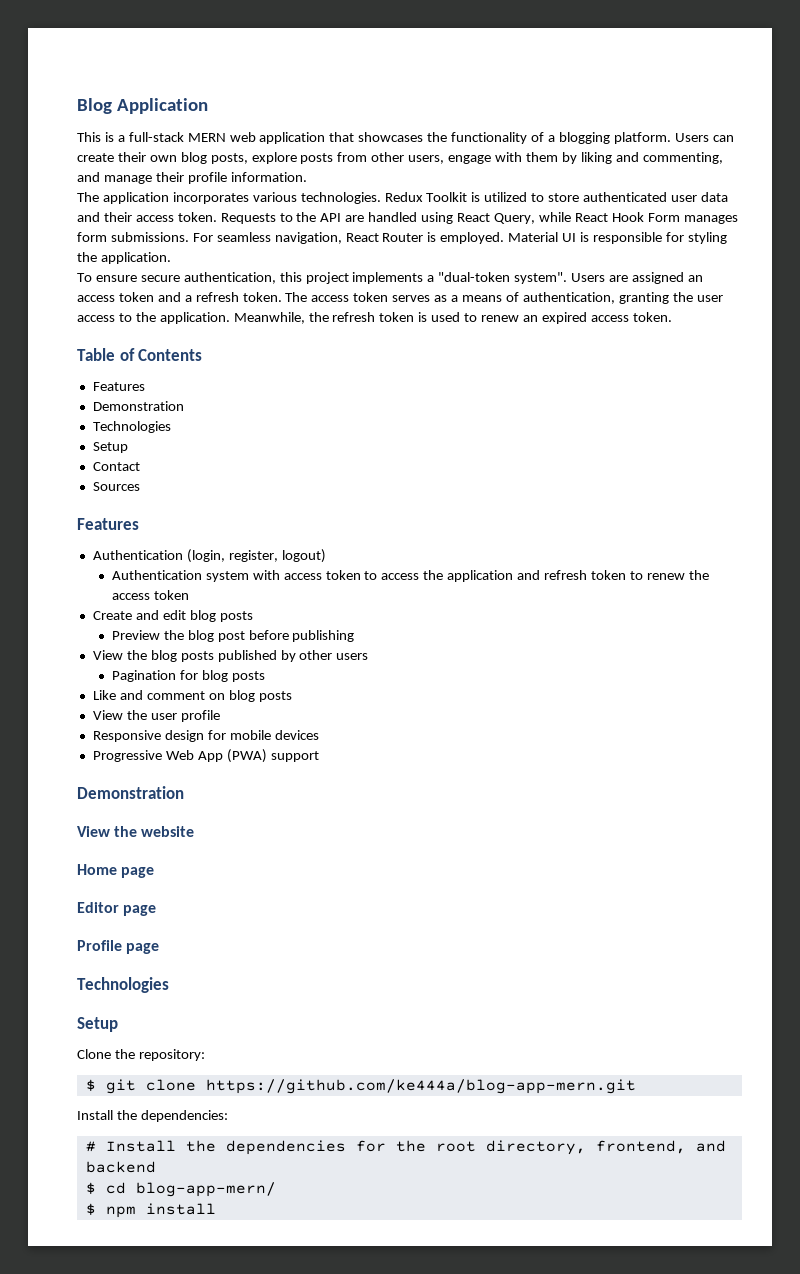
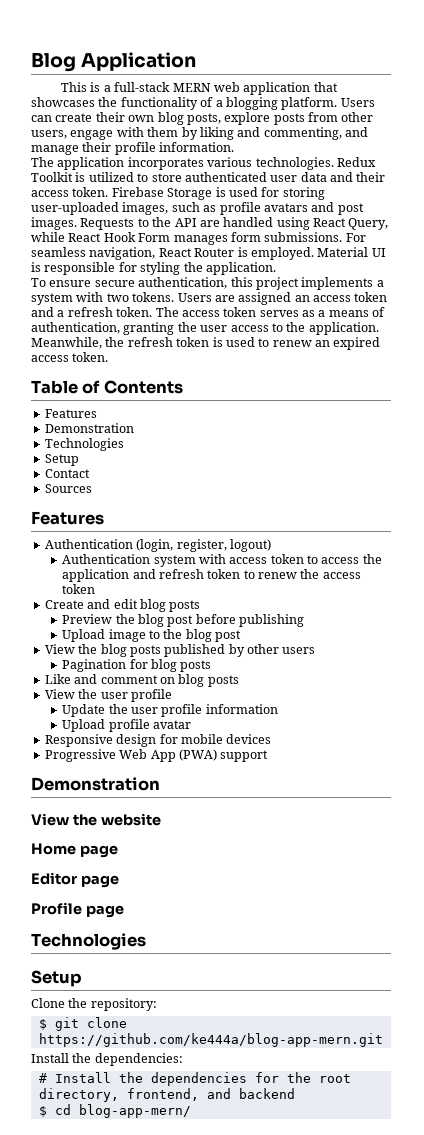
+ Firebase Storage is used for storing user-uploaded images, such as profile avatars and post images.
- To ensure secure authentication, this project implements a "dual-token system".
+ To ensure secure authentication, this project implements a system with two tokens.
+ Upload image to the blog post
+ Update the user profile information
+ Upload profile avatar
- $ npm install

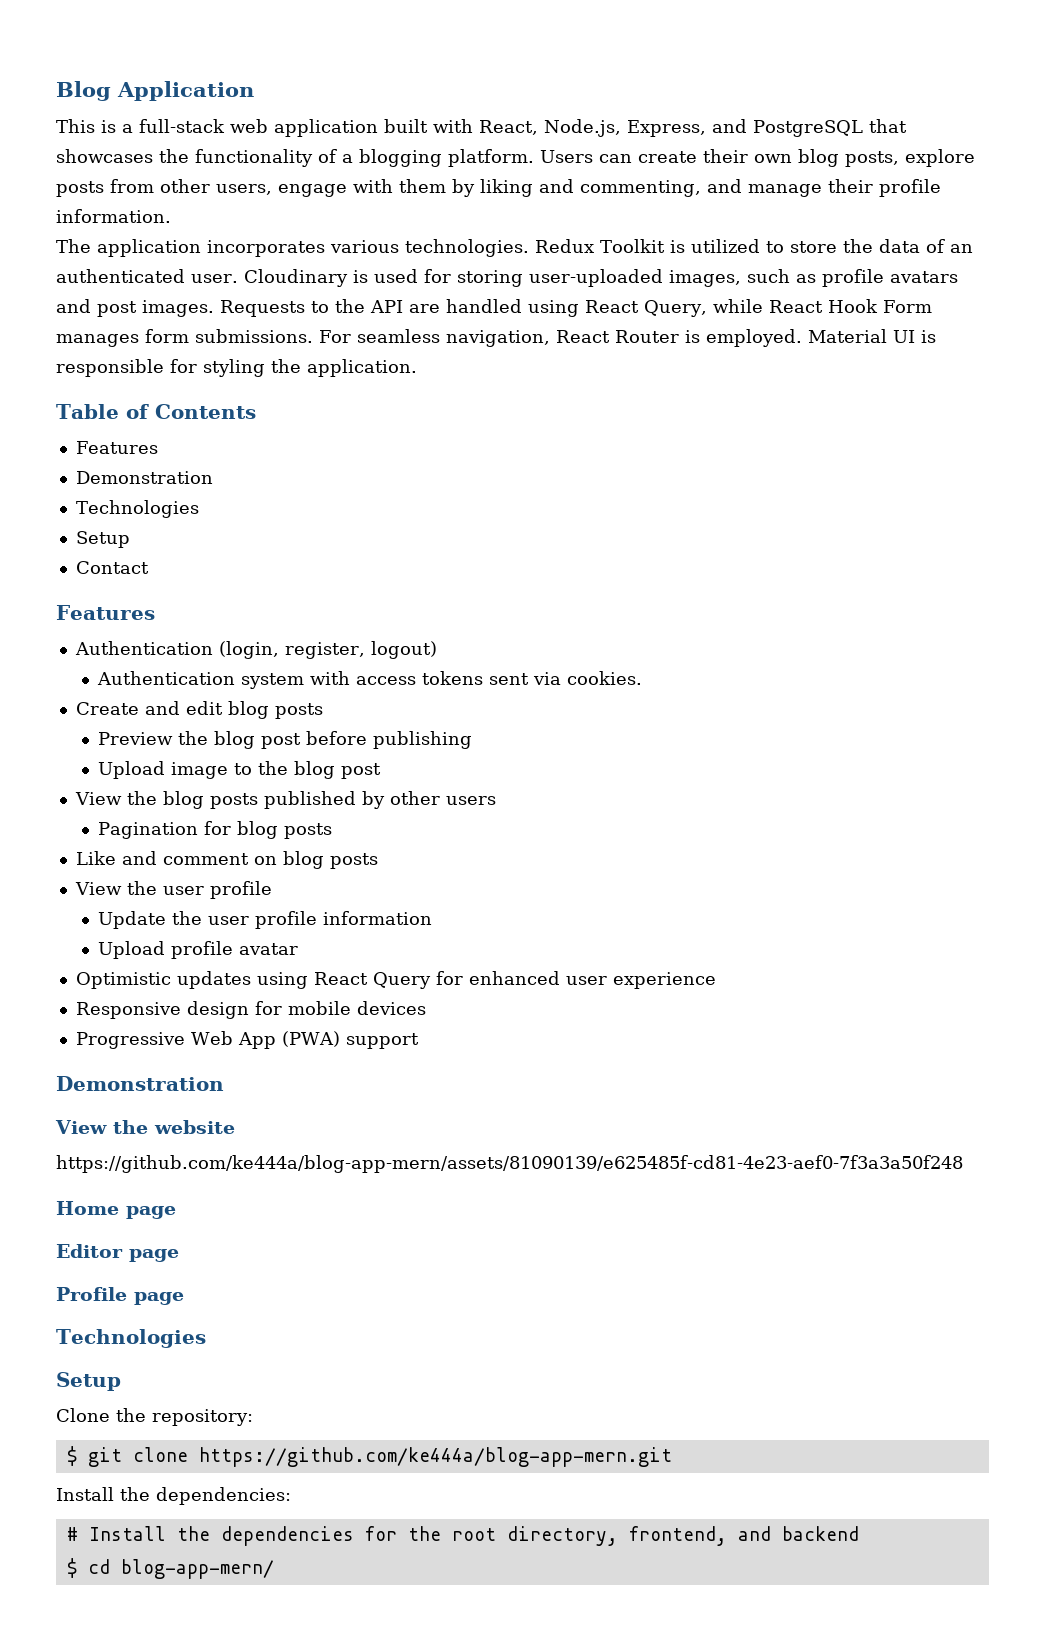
- This is a full-stack MERN web application that showcases the functionality of a blogging platform.
+ This is a full-stack web application built with React, Node.js, Express, and PostgreSQL that showcases the functionality of a blogging platform.
- Redux Toolkit is utilized to store authenticated user data and their access token. Firebase Storage is used for storing user-uploaded images, such as profile avatars and post images.
+ Redux Toolkit is utilized to store the data of an authenticated user. Cloudinary is used for storing user-uploaded images, such as profile avatars and post images.
- To ensure secure authentication, this project implements a system with two tokens. Users are assigned an access token and a refresh token. The access token serves as a means of authentication, granting the user access to the application. Meanwhile, the refresh token is used to renew an expired access token.
- Sources
- Authentication system with access token to access the application and refresh token to renew the access token
+ Authentication system with access tokens sent via cookies.
+ Optimistic updates using React Query for enhanced user experience
+ https://github.com/ke444a/blog-app-mern/assets/81090139/e625485f-cd81-4e23-aef0-7f3a3a50f248

